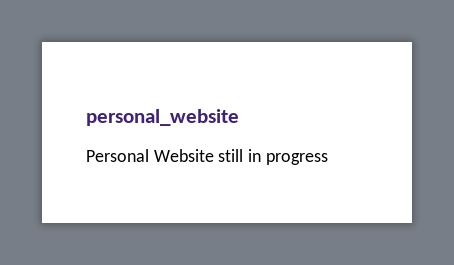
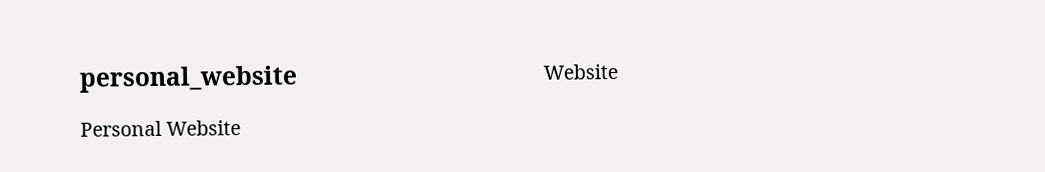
- Personal Website still in progress
+ Personal Website
+ Website

